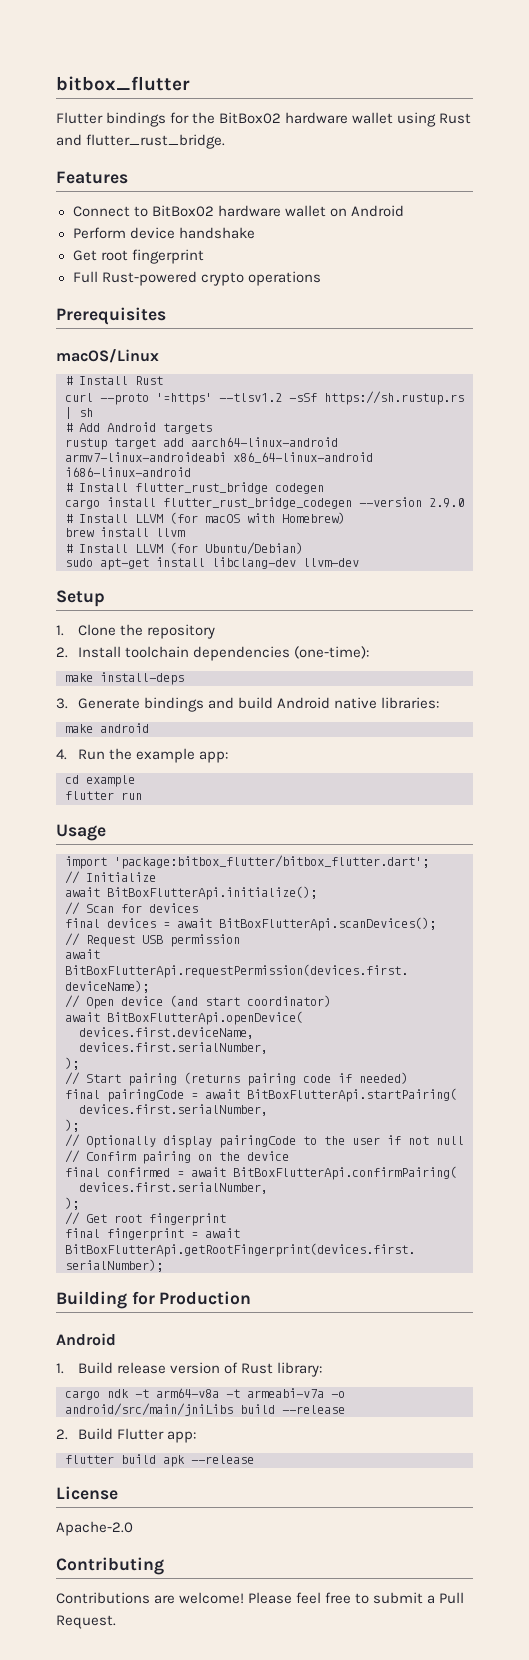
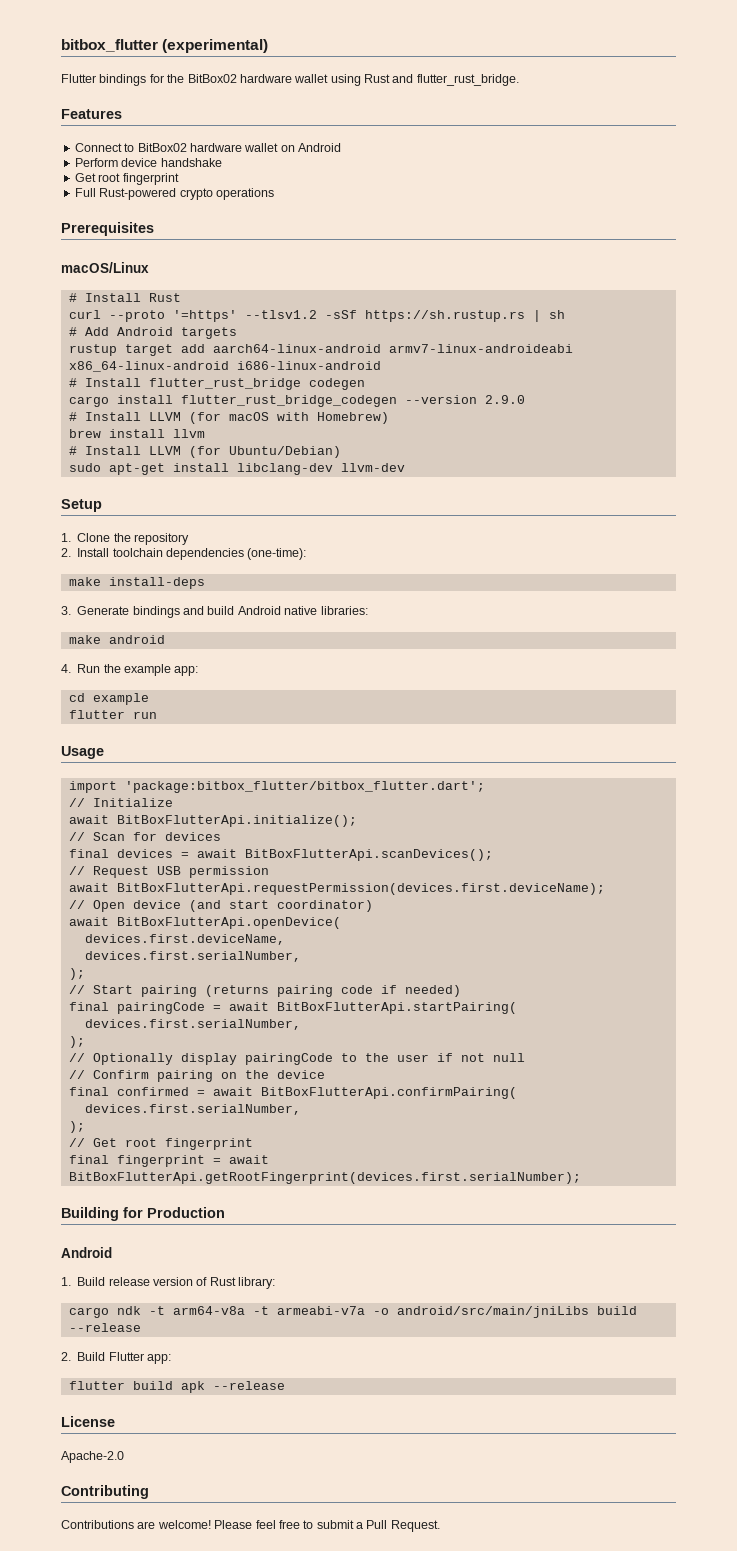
- bitbox_flutter
+ bitbox_flutter (experimental)

